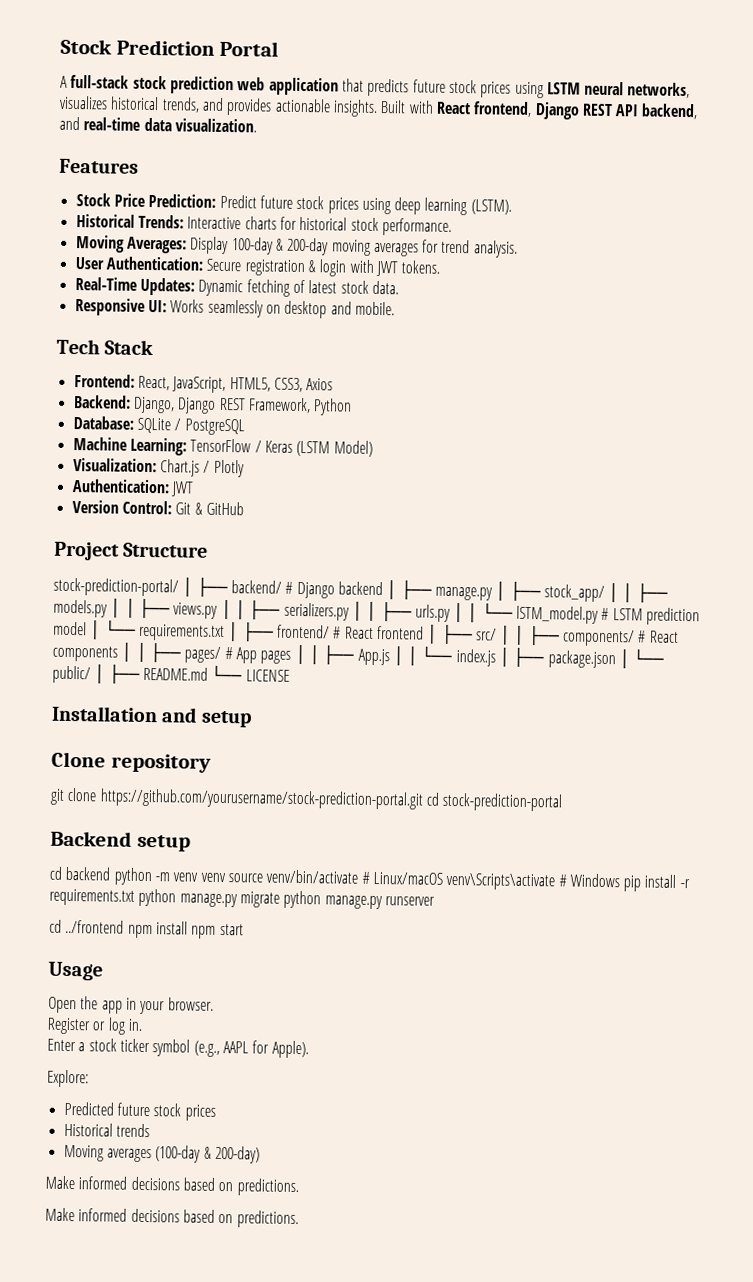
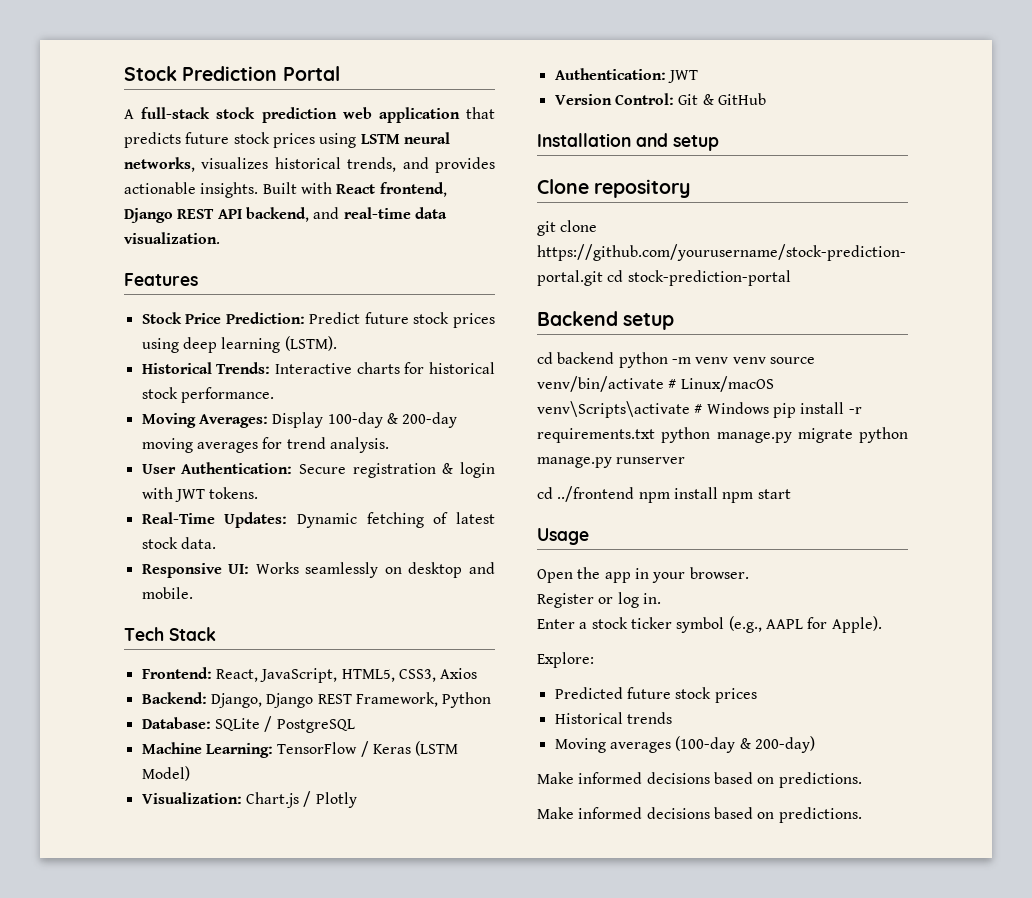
- Project Structure
- stock-prediction-portal/ │ ├── backend/ # Django backend │ ├── manage.py │ ├── stock_app/ │ │ ├── models.py │ │ ├── views.py │ │ ├── serializers.py │ │ ├── urls.py │ │ └── lSTM_model.py # LSTM prediction model │ └── requirements.txt │ ├── frontend/ # React frontend │ ├── src/ │ │ ├── components/ # React components │ │ ├── pages/ # App pages │ │ ├── App.js │ │ └── index.js │ ├── package.json │ └── public/ │ ├── README.md └── LICENSE

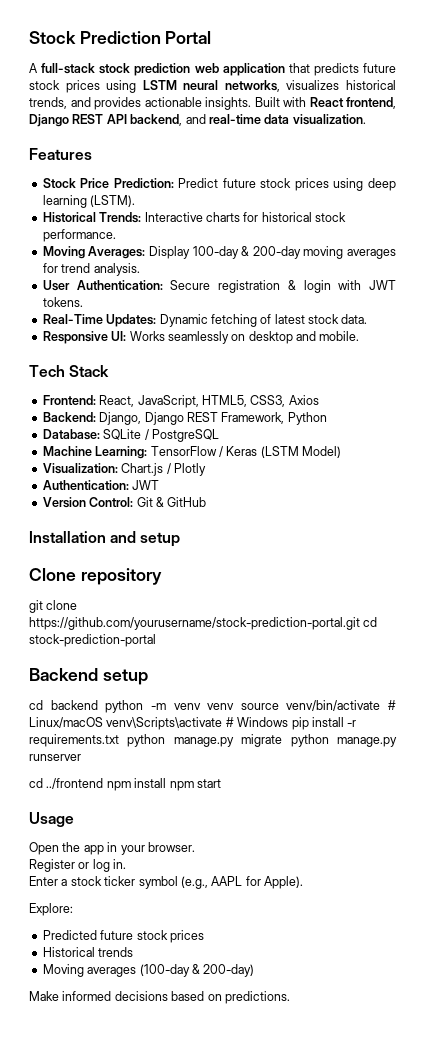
  Moving averages (100-day & 200-day)
- Make informed decisions based on predictions.

